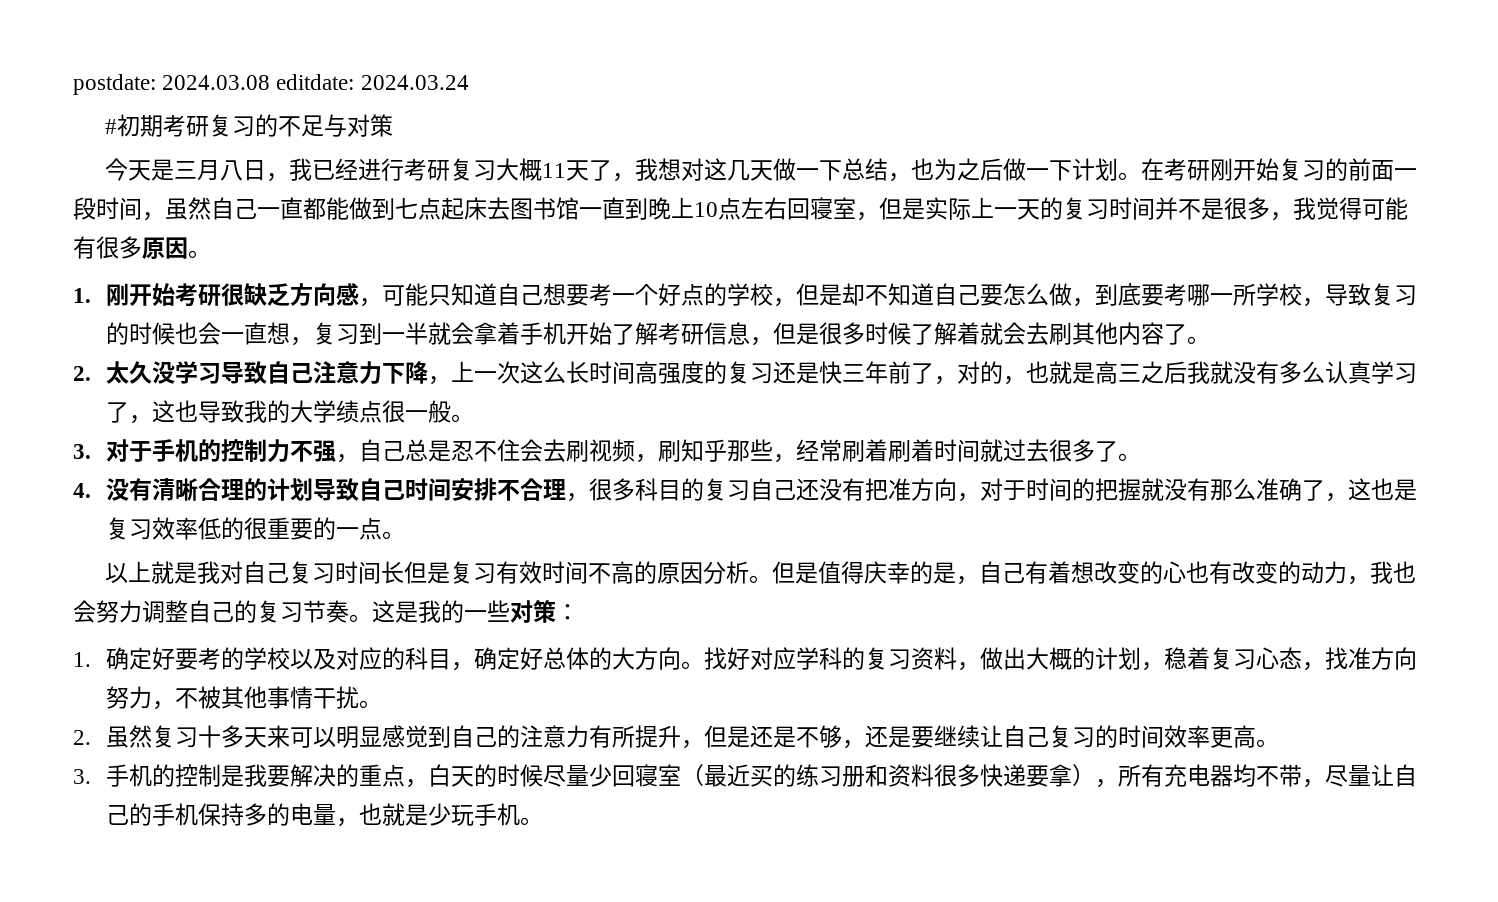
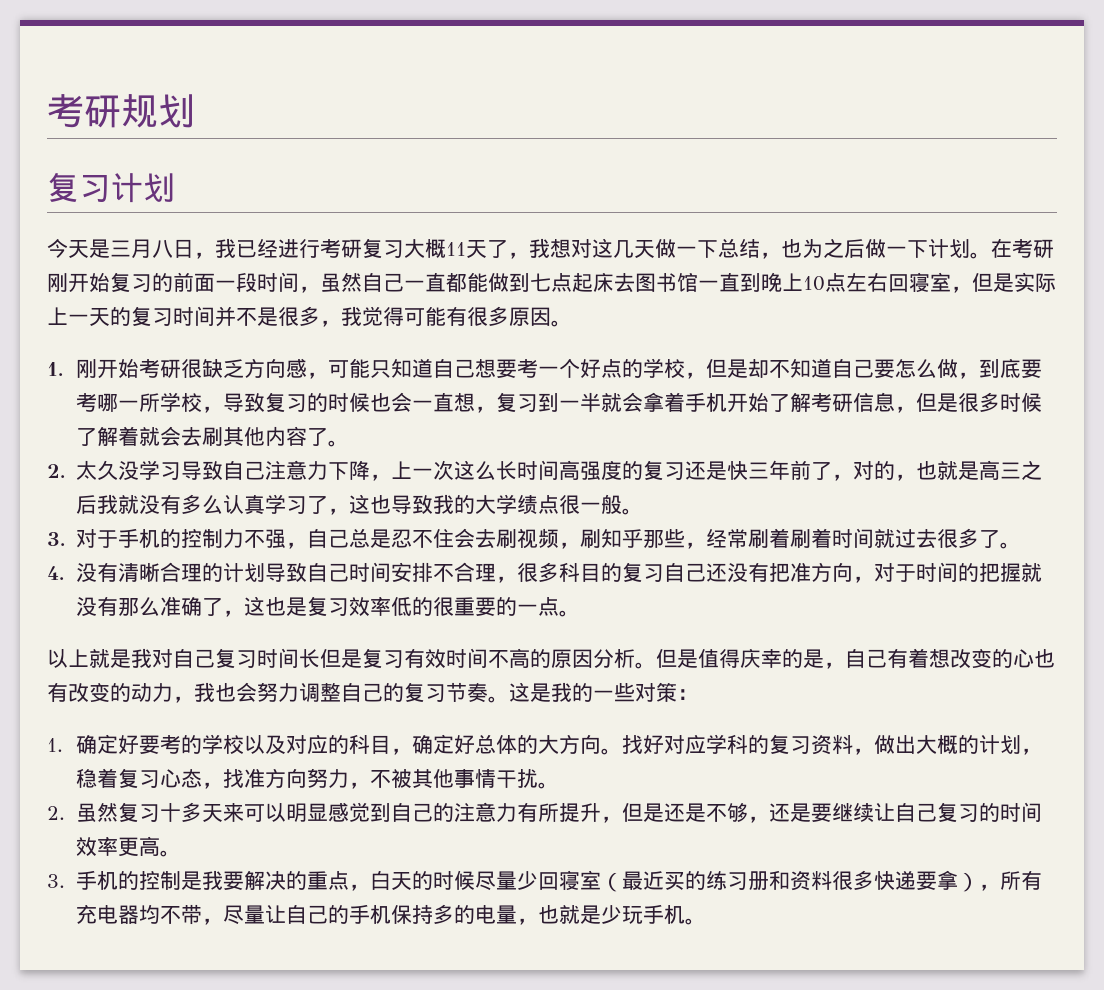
- postdate: 2024.03.08 editdate: 2024.03.24
- #初期考研复习的不足与对策
+ 考研规划
+ 复习计划

